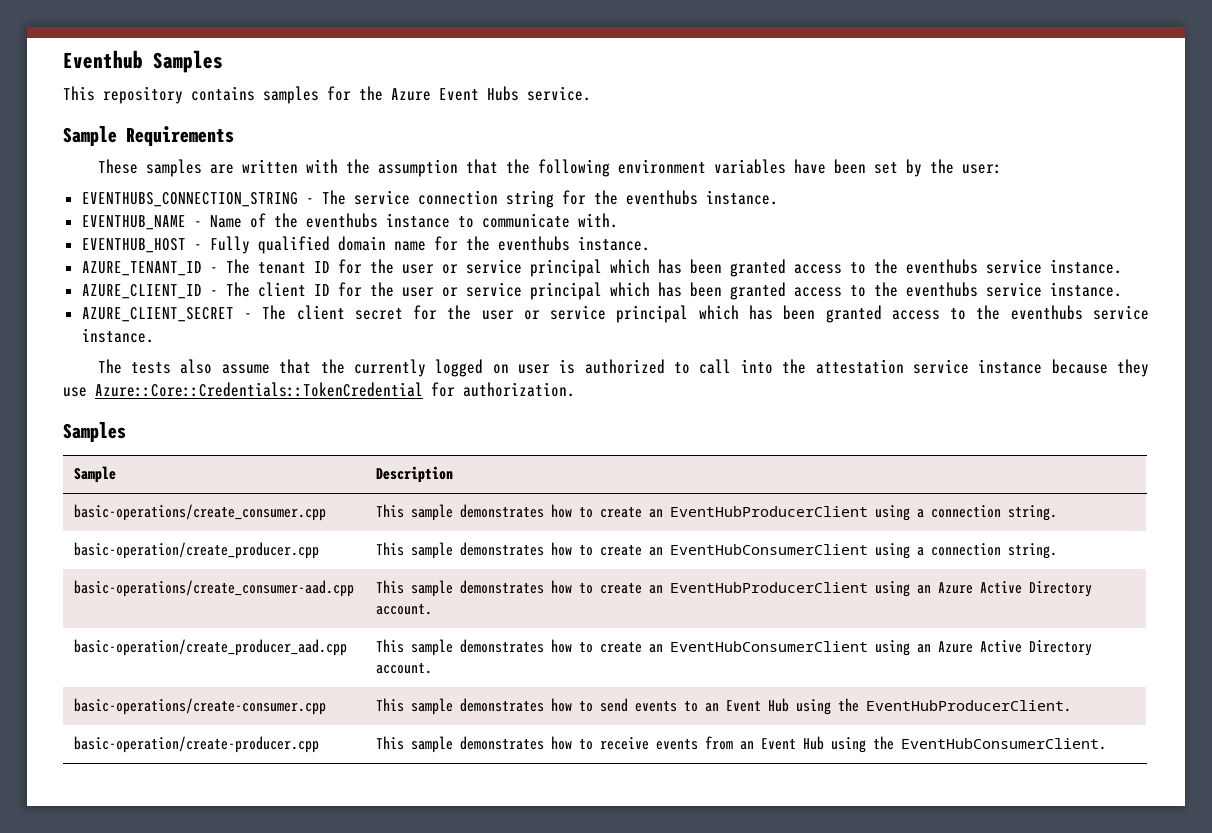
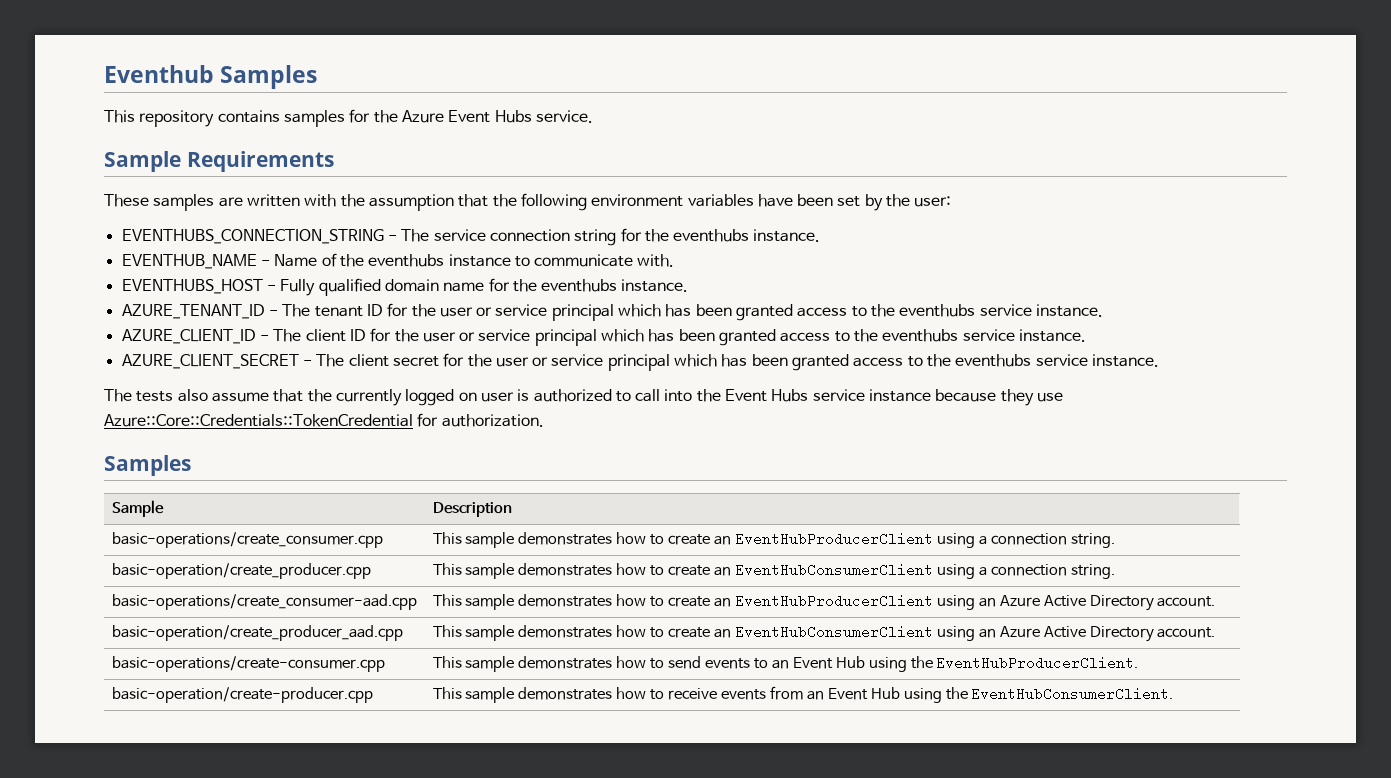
- EVENTHUB_HOST - Fully qualified domain name for the eventhubs instance.
+ EVENTHUBS_HOST - Fully qualified domain name for the eventhubs instance.
- The tests also assume that the currently logged on user is authorized to call into the attestation service instance because they use Azure::Core::Credentials::TokenCredential for authorization.
+ The tests also assume that the currently logged on user is authorized to call into the Event Hubs service instance because they use Azure::Core::Credentials::TokenCredential for authorization.

